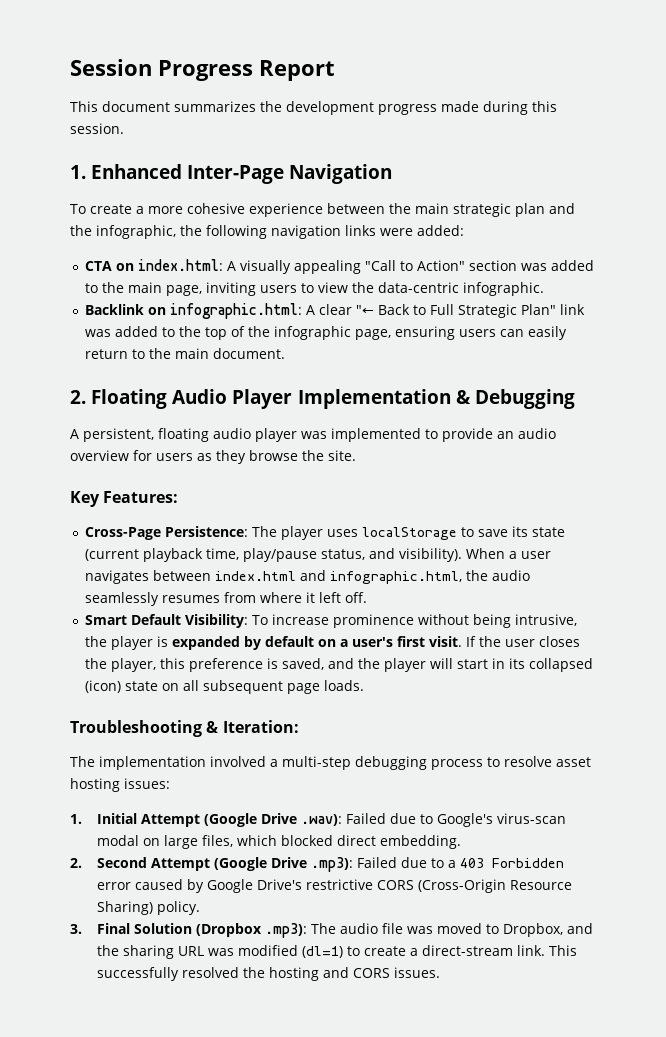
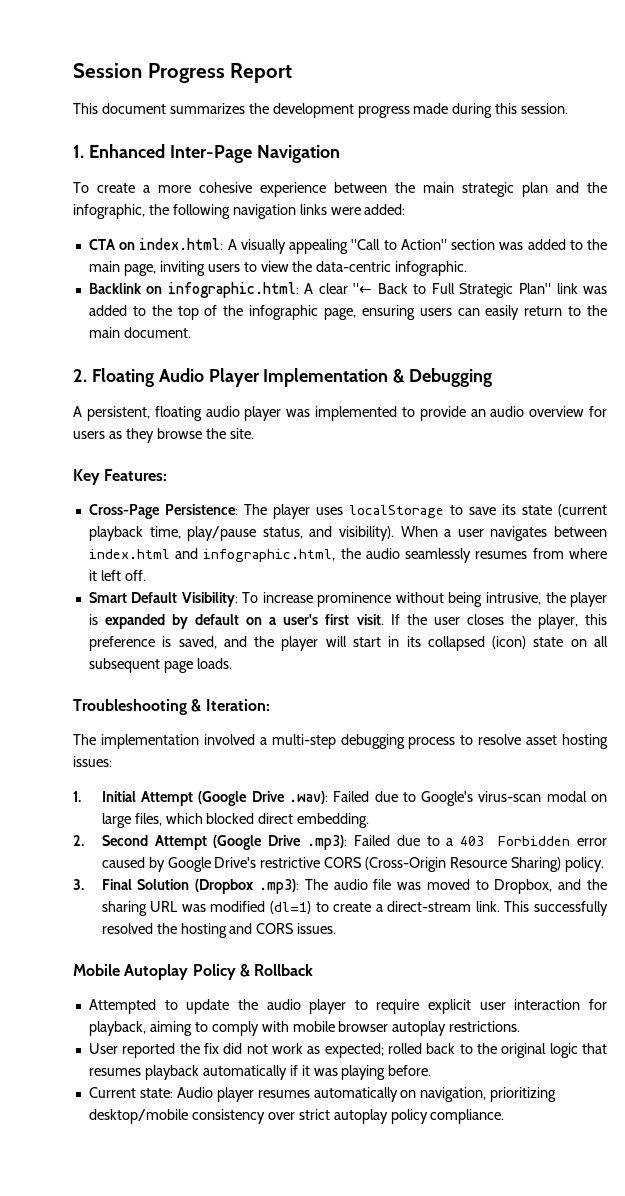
+ Mobile Autoplay Policy & Rollback
+ Attempted to update the audio player to require explicit user interaction for playback, aiming to comply with mobile browser autoplay restrictions.
+ User reported the fix did not work as expected; rolled back to the original logic that resumes playback automatically if it was playing before.
+ Current state: Audio player resumes automatically on navigation, prioritizing desktop/mobile consistency over strict autoplay policy compliance.

